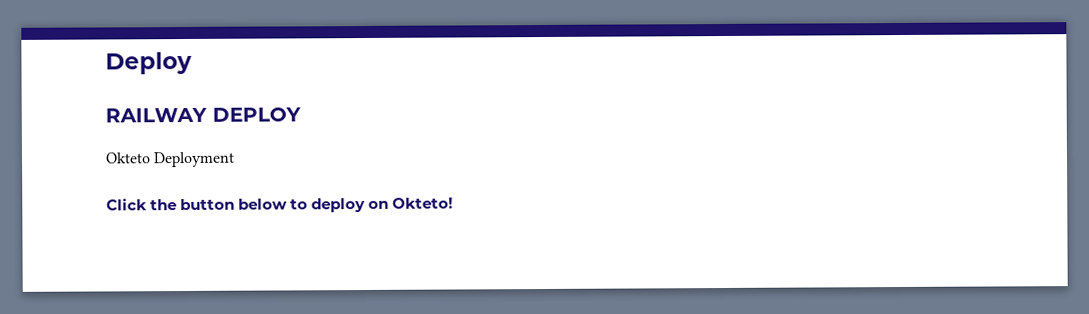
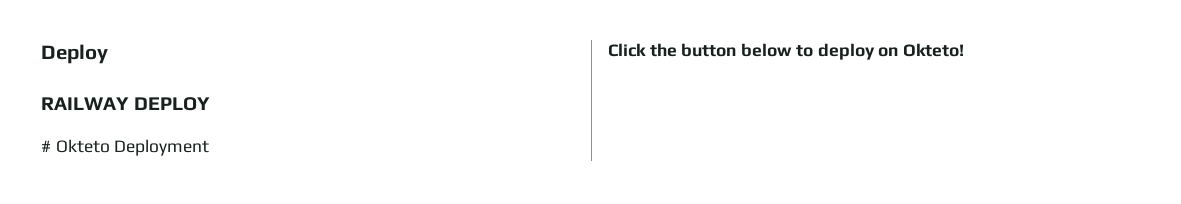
- Okteto Deployment
+ # Okteto Deployment

